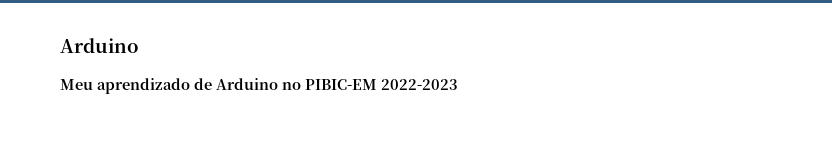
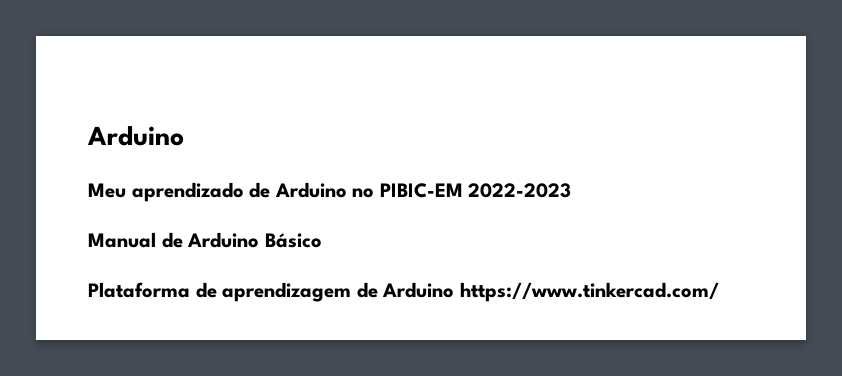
+ Manual de Arduino Básico
+ Plataforma de aprendizagem de Arduino https://www.tinkercad.com/

